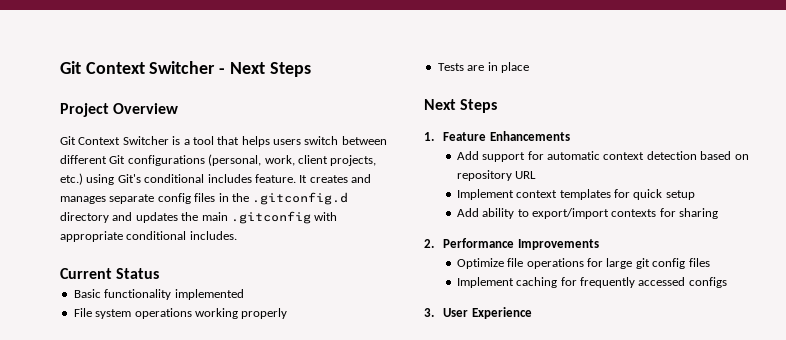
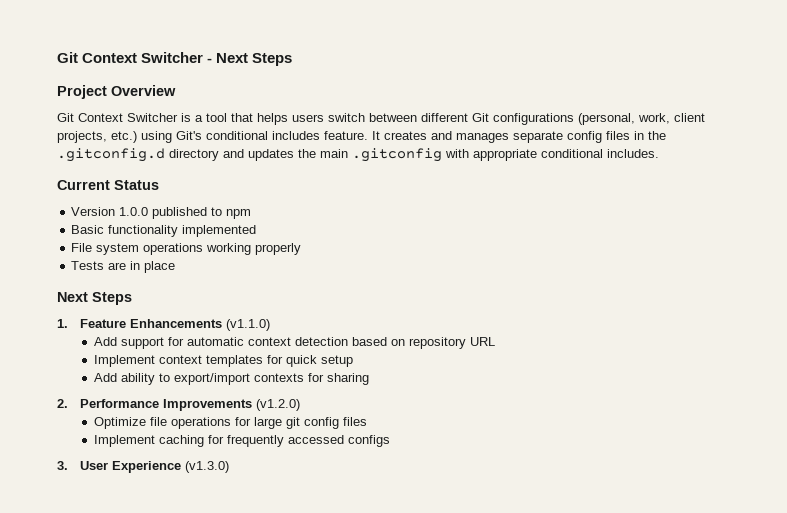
+ Version 1.0.0 published to npm
- 1. Feature Enhancements
+ 1. Feature Enhancements (v1.1.0)
- 2. Performance Improvements
+ 2. Performance Improvements (v1.2.0)
- 3. User Experience
+ 3. User Experience (v1.3.0)

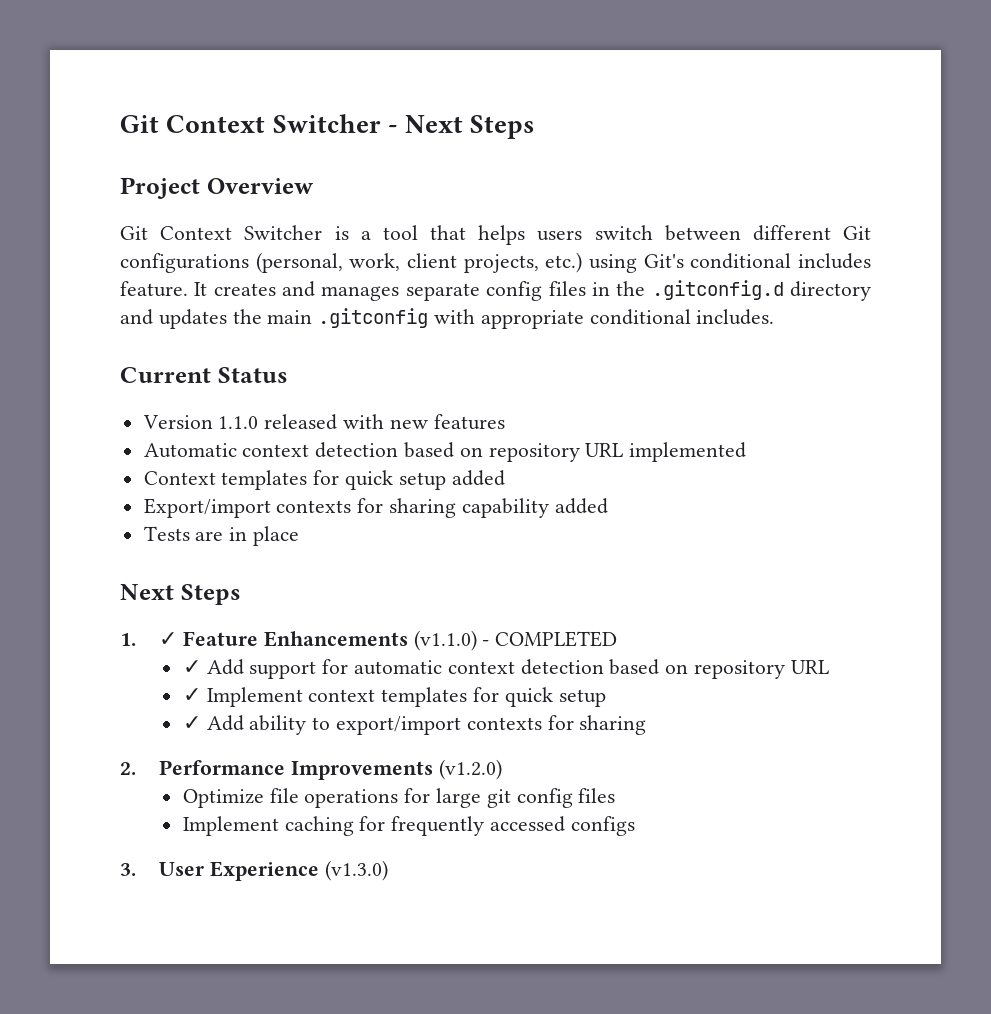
- Version 1.0.0 published to npm
- Basic functionality implemented
- File system operations working properly
+ Version 1.1.0 released with new features
+ Automatic context detection based on repository URL implemented
+ Context templates for quick setup added
+ Export/import contexts for sharing capability added
- 1. Feature Enhancements (v1.1.0)
- Add support for automatic context detection based on repository URL
+ 1. ✓ Feature Enhancements (v1.1.0) - COMPLETED
+ ✓ Add support for automatic context detection based on repository URL
- Implement context templates for quick setup
+ ✓ Implement context templates for quick setup
- Add ability to export/import contexts for sharing
+ ✓ Add ability to export/import contexts for sharing

